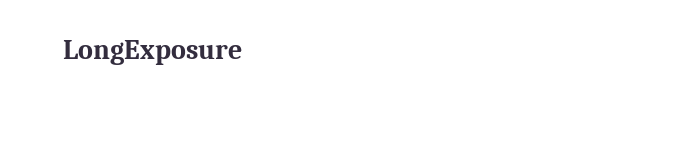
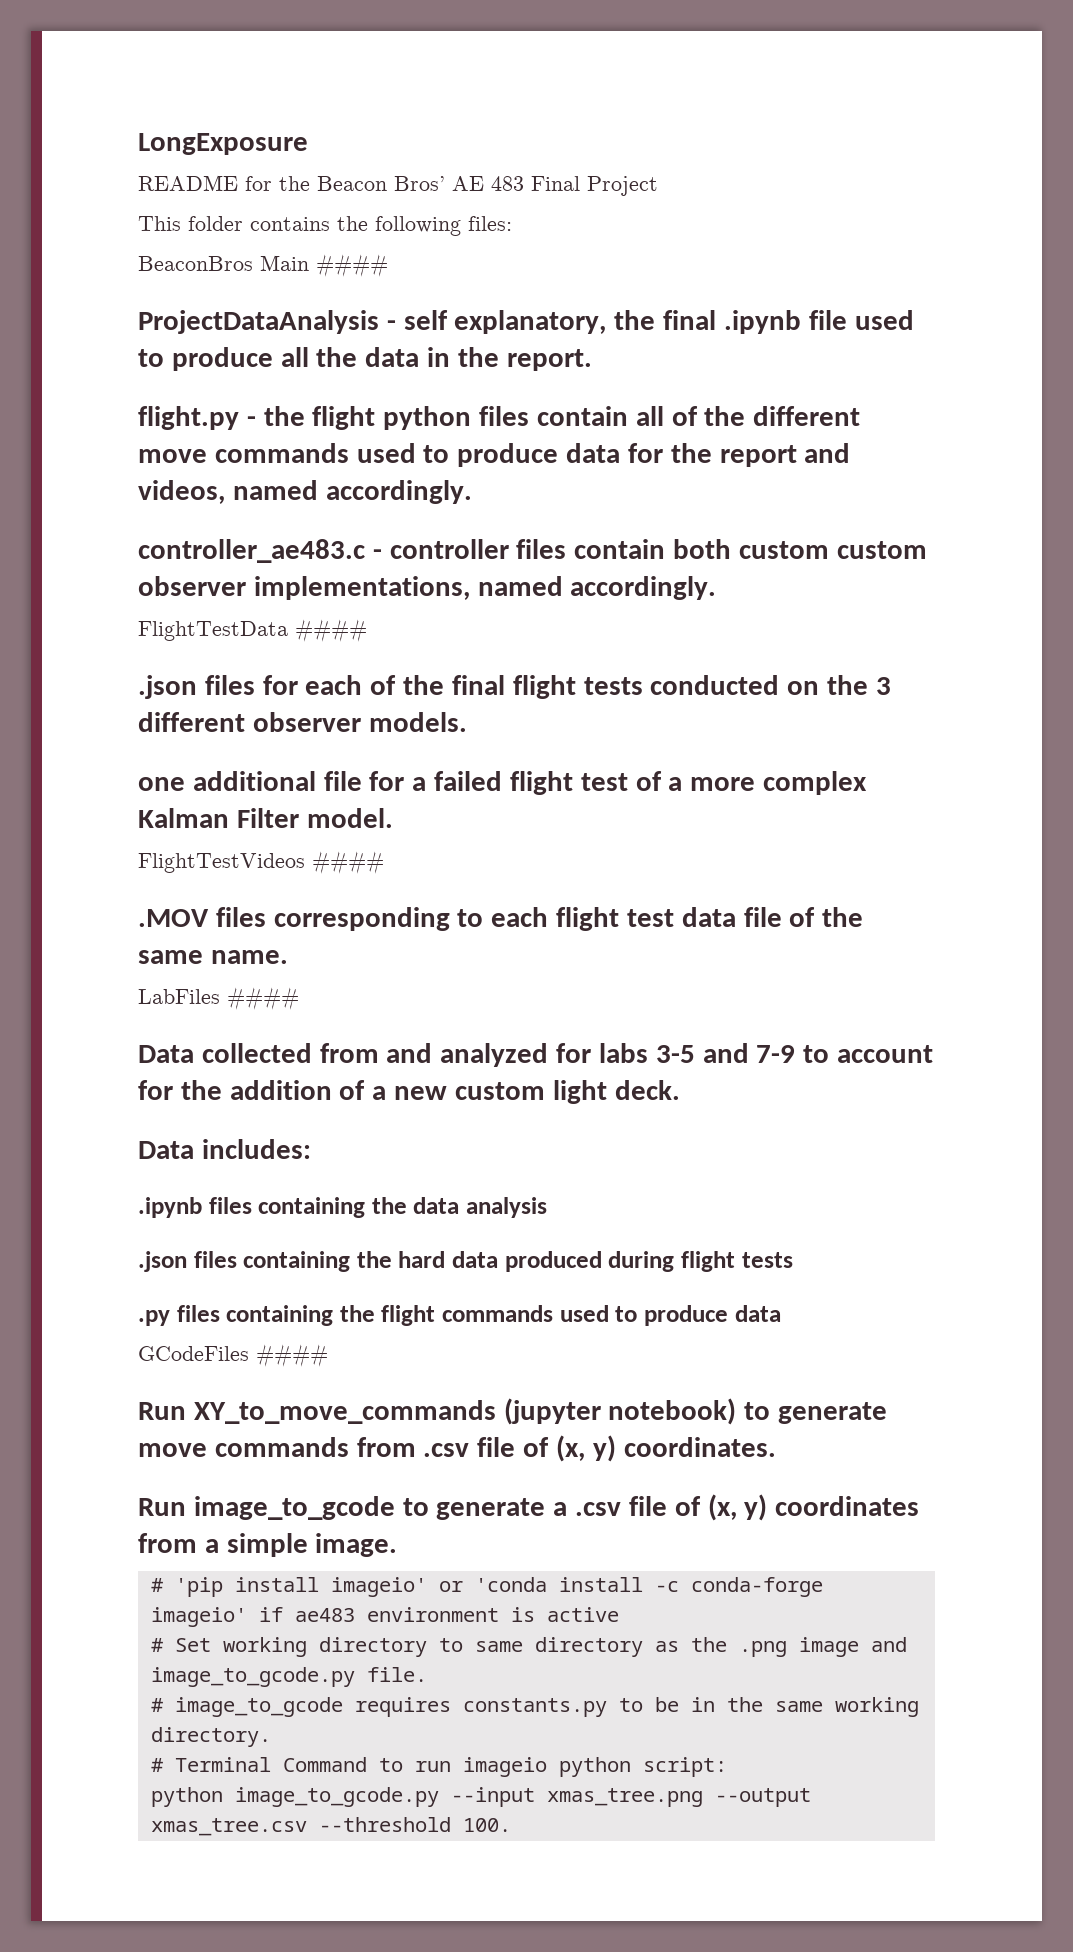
+ README for the Beacon Bros’ AE 483 Final Project
+ This folder contains the following files:
+ BeaconBros Main ####
+ ProjectDataAnalysis - self explanatory, the final .ipynb file used to produce all the data in the report.
+ flight.py - the flight python files contain all of the different move commands used to produce data for the report and videos, named accordingly.
+ controller_ae483.c - controller files contain both custom custom observer implementations, named accordingly.
+ FlightTestData ####
+ .json files for each of the final flight tests conducted on the 3 different observer models.
+ one additional file for a failed flight test of a more complex Kalman Filter model.
+ FlightTestVideos ####
+ .MOV files corresponding to each flight test data file of the same name.
+ LabFiles ####
+ Data collected from and analyzed for labs 3-5 and 7-9 to account for the addition of a new custom light deck.
+ Data includes:
+ .ipynb files containing the data analysis
+ .json files containing the hard data produced during flight tests
+ .py files containing the flight commands used to produce data
+ GCodeFiles ####
+ Run XY_to_move_commands (jupyter notebook) to generate move commands from .csv file of (x, y) coordinates.
+ Run image_to_gcode to generate a .csv file of (x, y) coordinates from a simple image.
+ # 'pip install imageio' or 'conda install -c conda-forge imageio' if ae483 environment is active
+ # Set working directory to same directory as the .png image and image_to_gcode.py file.
+ # image_to_gcode requires constants.py to be in the same working directory.
+ # Terminal Command to run imageio python script:
+ python image_to_gcode.py --input xmas_tree.png --output xmas_tree.csv --threshold 100.

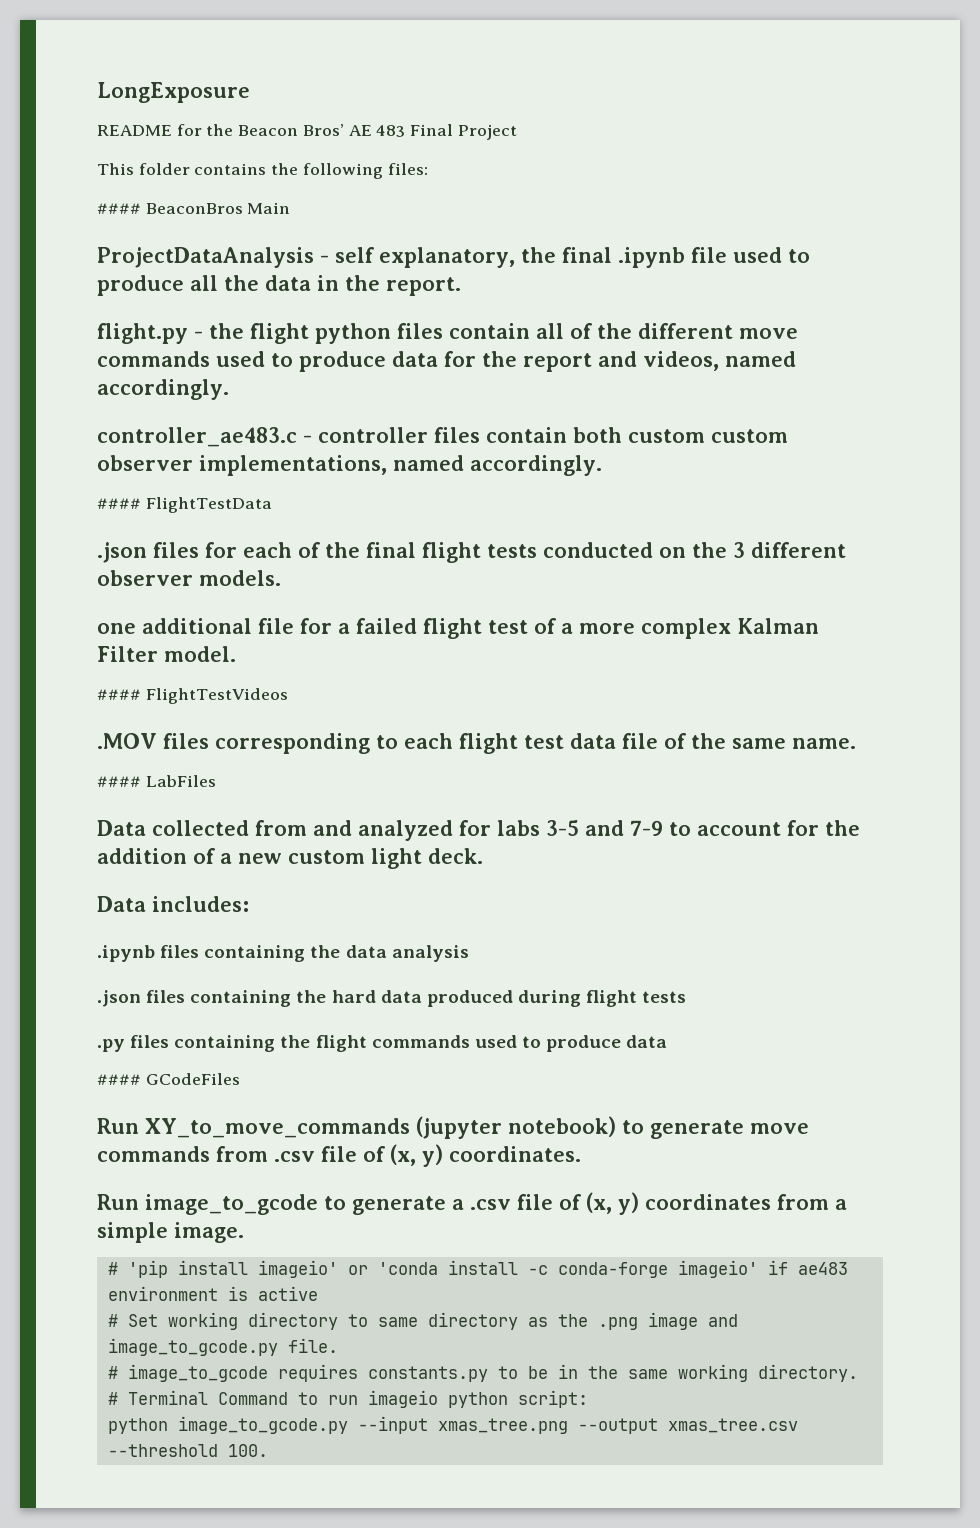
- BeaconBros Main ####
+ #### BeaconBros Main
- FlightTestData ####
+ #### FlightTestData
- FlightTestVideos ####
+ #### FlightTestVideos
- LabFiles ####
+ #### LabFiles
- GCodeFiles ####
+ #### GCodeFiles

